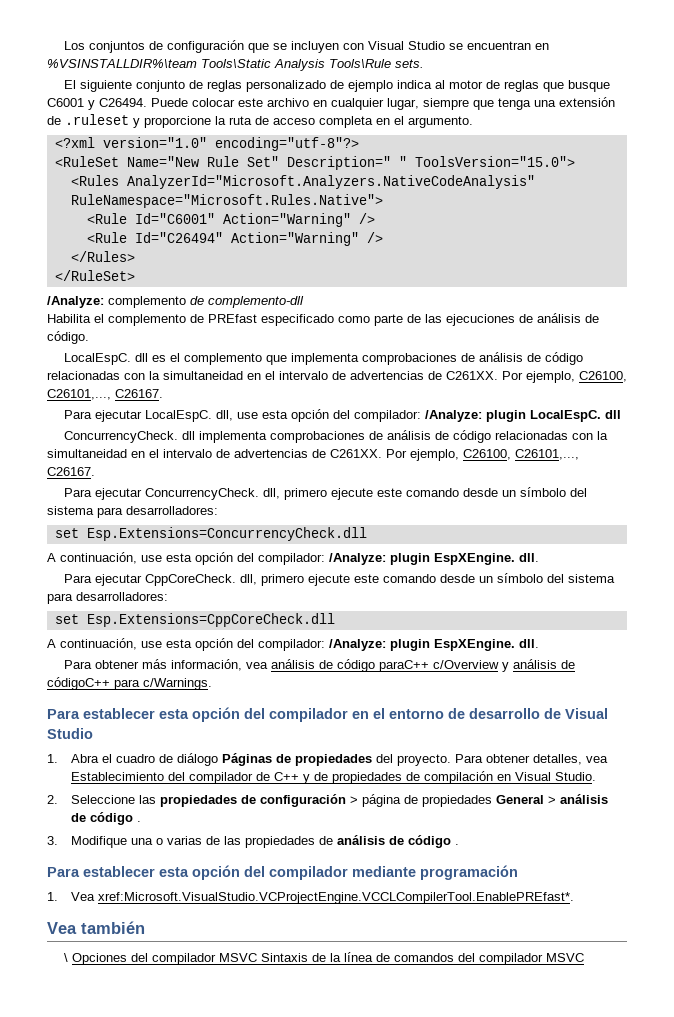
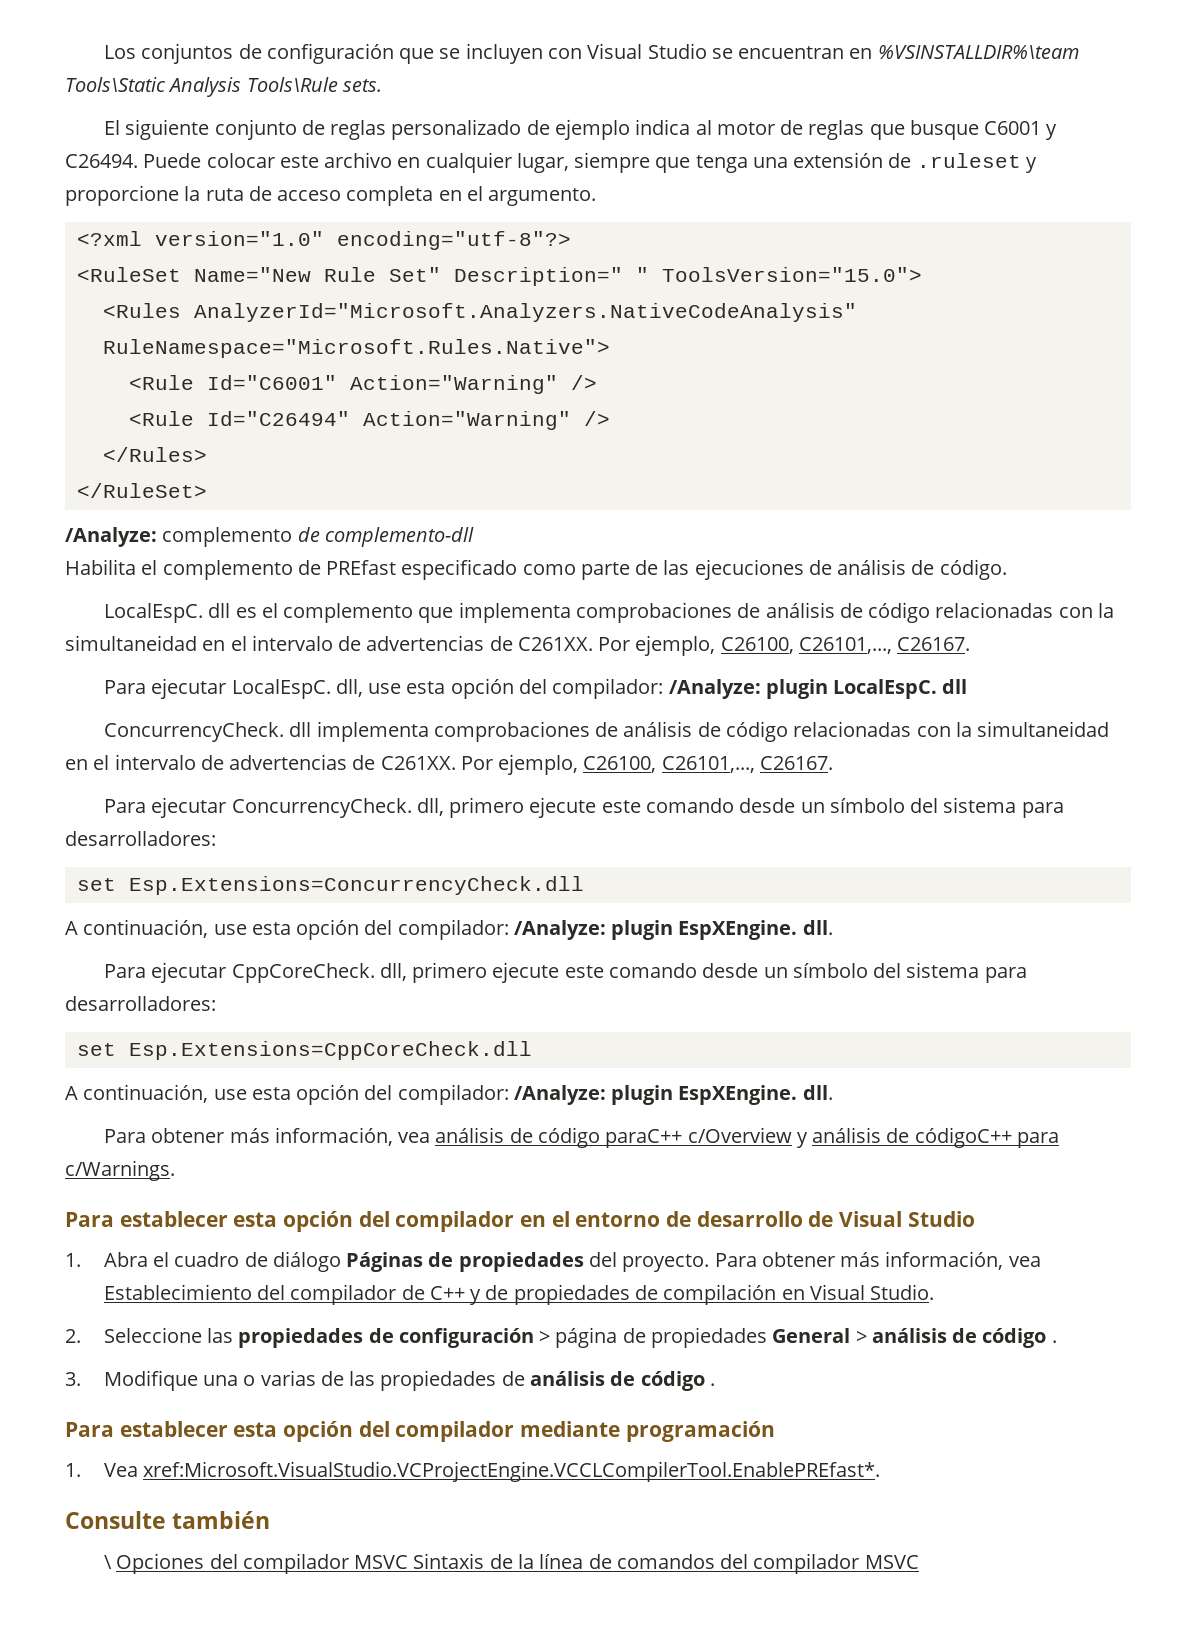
- Para obtener detalles, vea Establecimiento del compilador de C++ y de propiedades de compilación en Visual Studio.
+ Para obtener más información, vea Establecimiento del compilador de C++ y de propiedades de compilación en Visual Studio.
- Vea también
+ Consulte también

